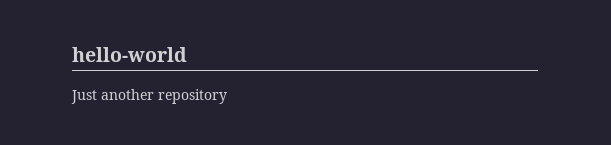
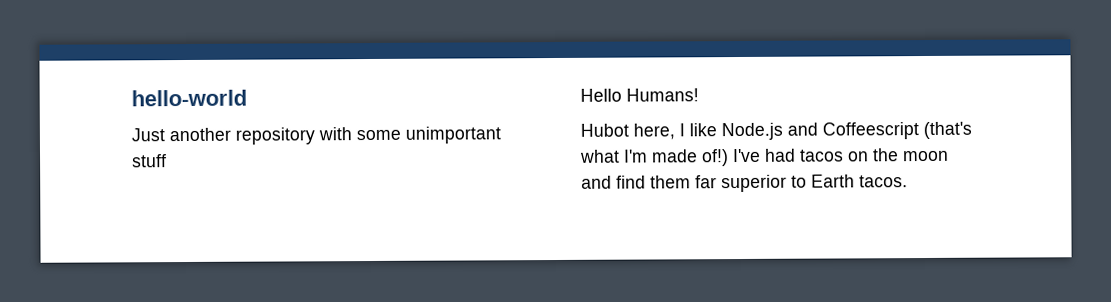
- Just another repository
+ Just another repository with some unimportant stuff
+ Hello Humans!
+ Hubot here, I like Node.js and Coffeescript (that's what I'm made of!) I've had tacos on the moon and find them far superior to Earth tacos.

